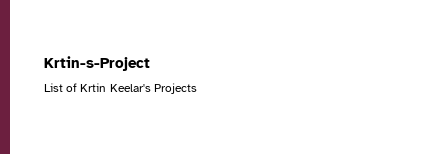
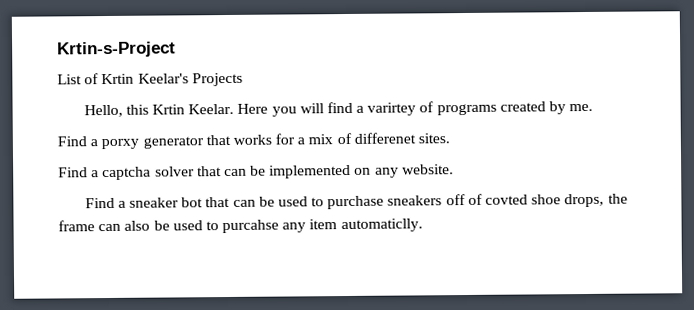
+ Hello, this Krtin Keelar. Here you will find a varirtey of programs created by me.
+ Find a porxy generator that works for a mix of differenet sites.
+ Find a captcha solver that can be implemented on any website.
+ Find a sneaker bot that can be used to purchase sneakers off of covted shoe drops, the frame can also be used to purcahse any item automaticlly.

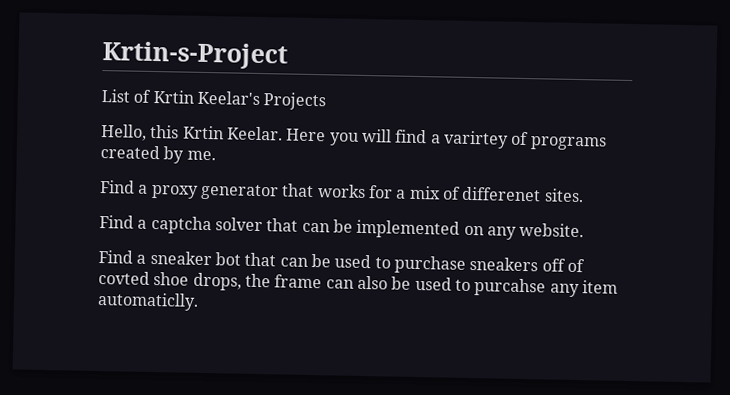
- Find a porxy generator that works for a mix of differenet sites.
+ Find a proxy generator that works for a mix of differenet sites.

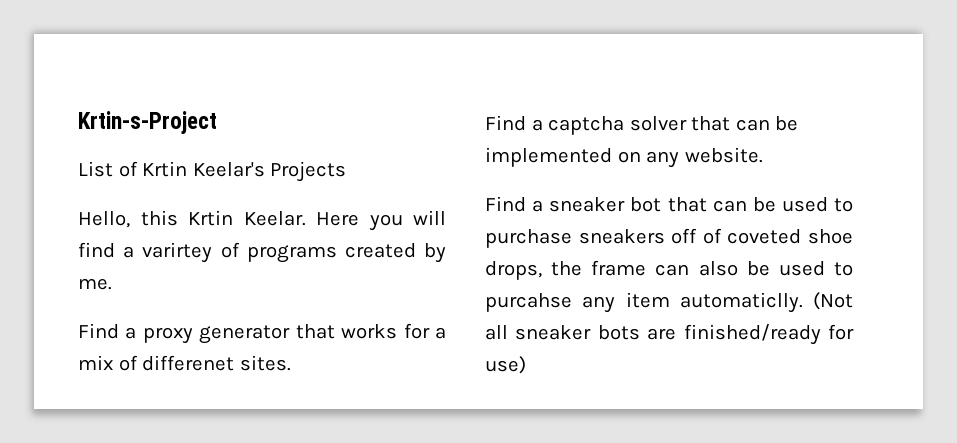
- Find a sneaker bot that can be used to purchase sneakers off of covted shoe drops, the frame can also be used to purcahse any item automaticlly.
+ Find a sneaker bot that can be used to purchase sneakers off of coveted shoe drops, the frame can also be used to purcahse any item automaticlly.
+ (Not all sneaker bots are finished/ready for use)

